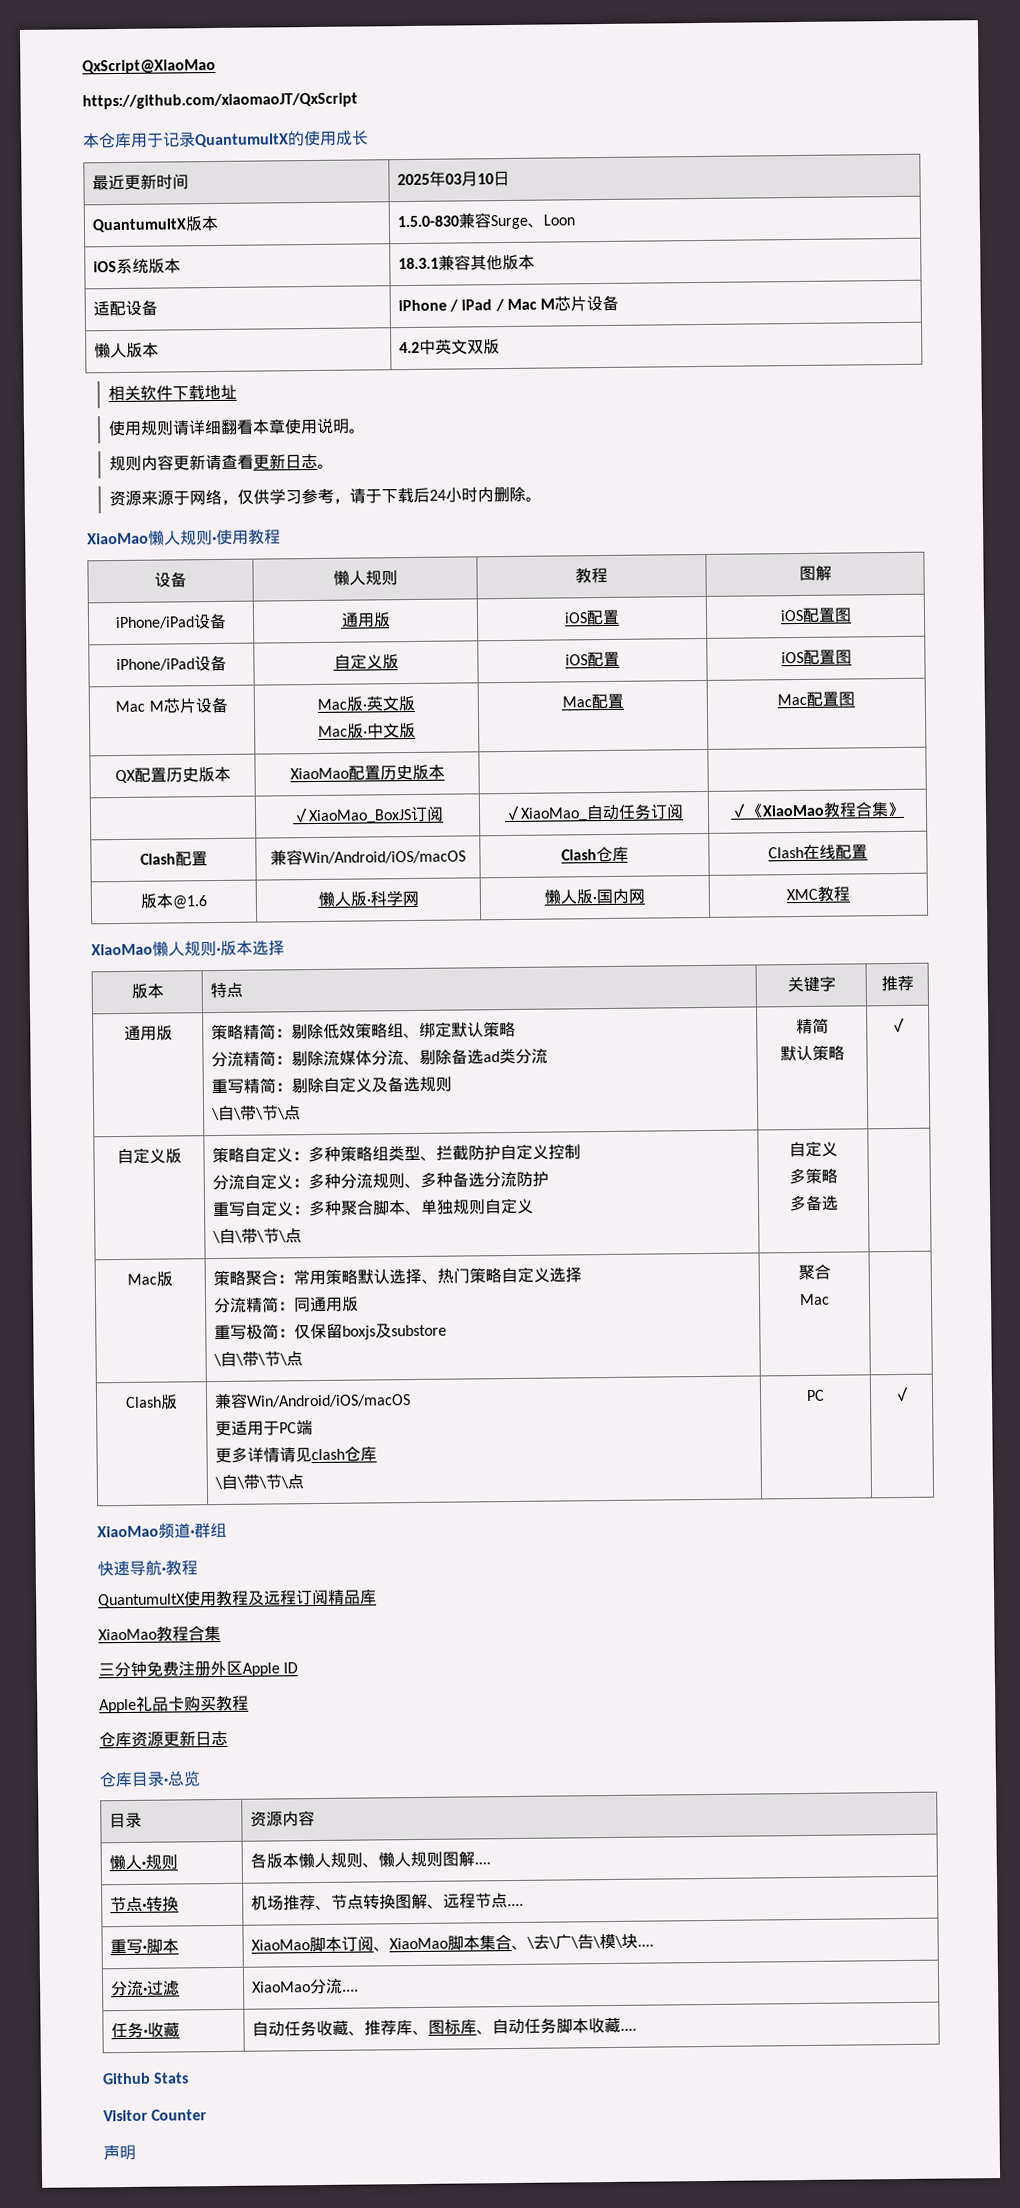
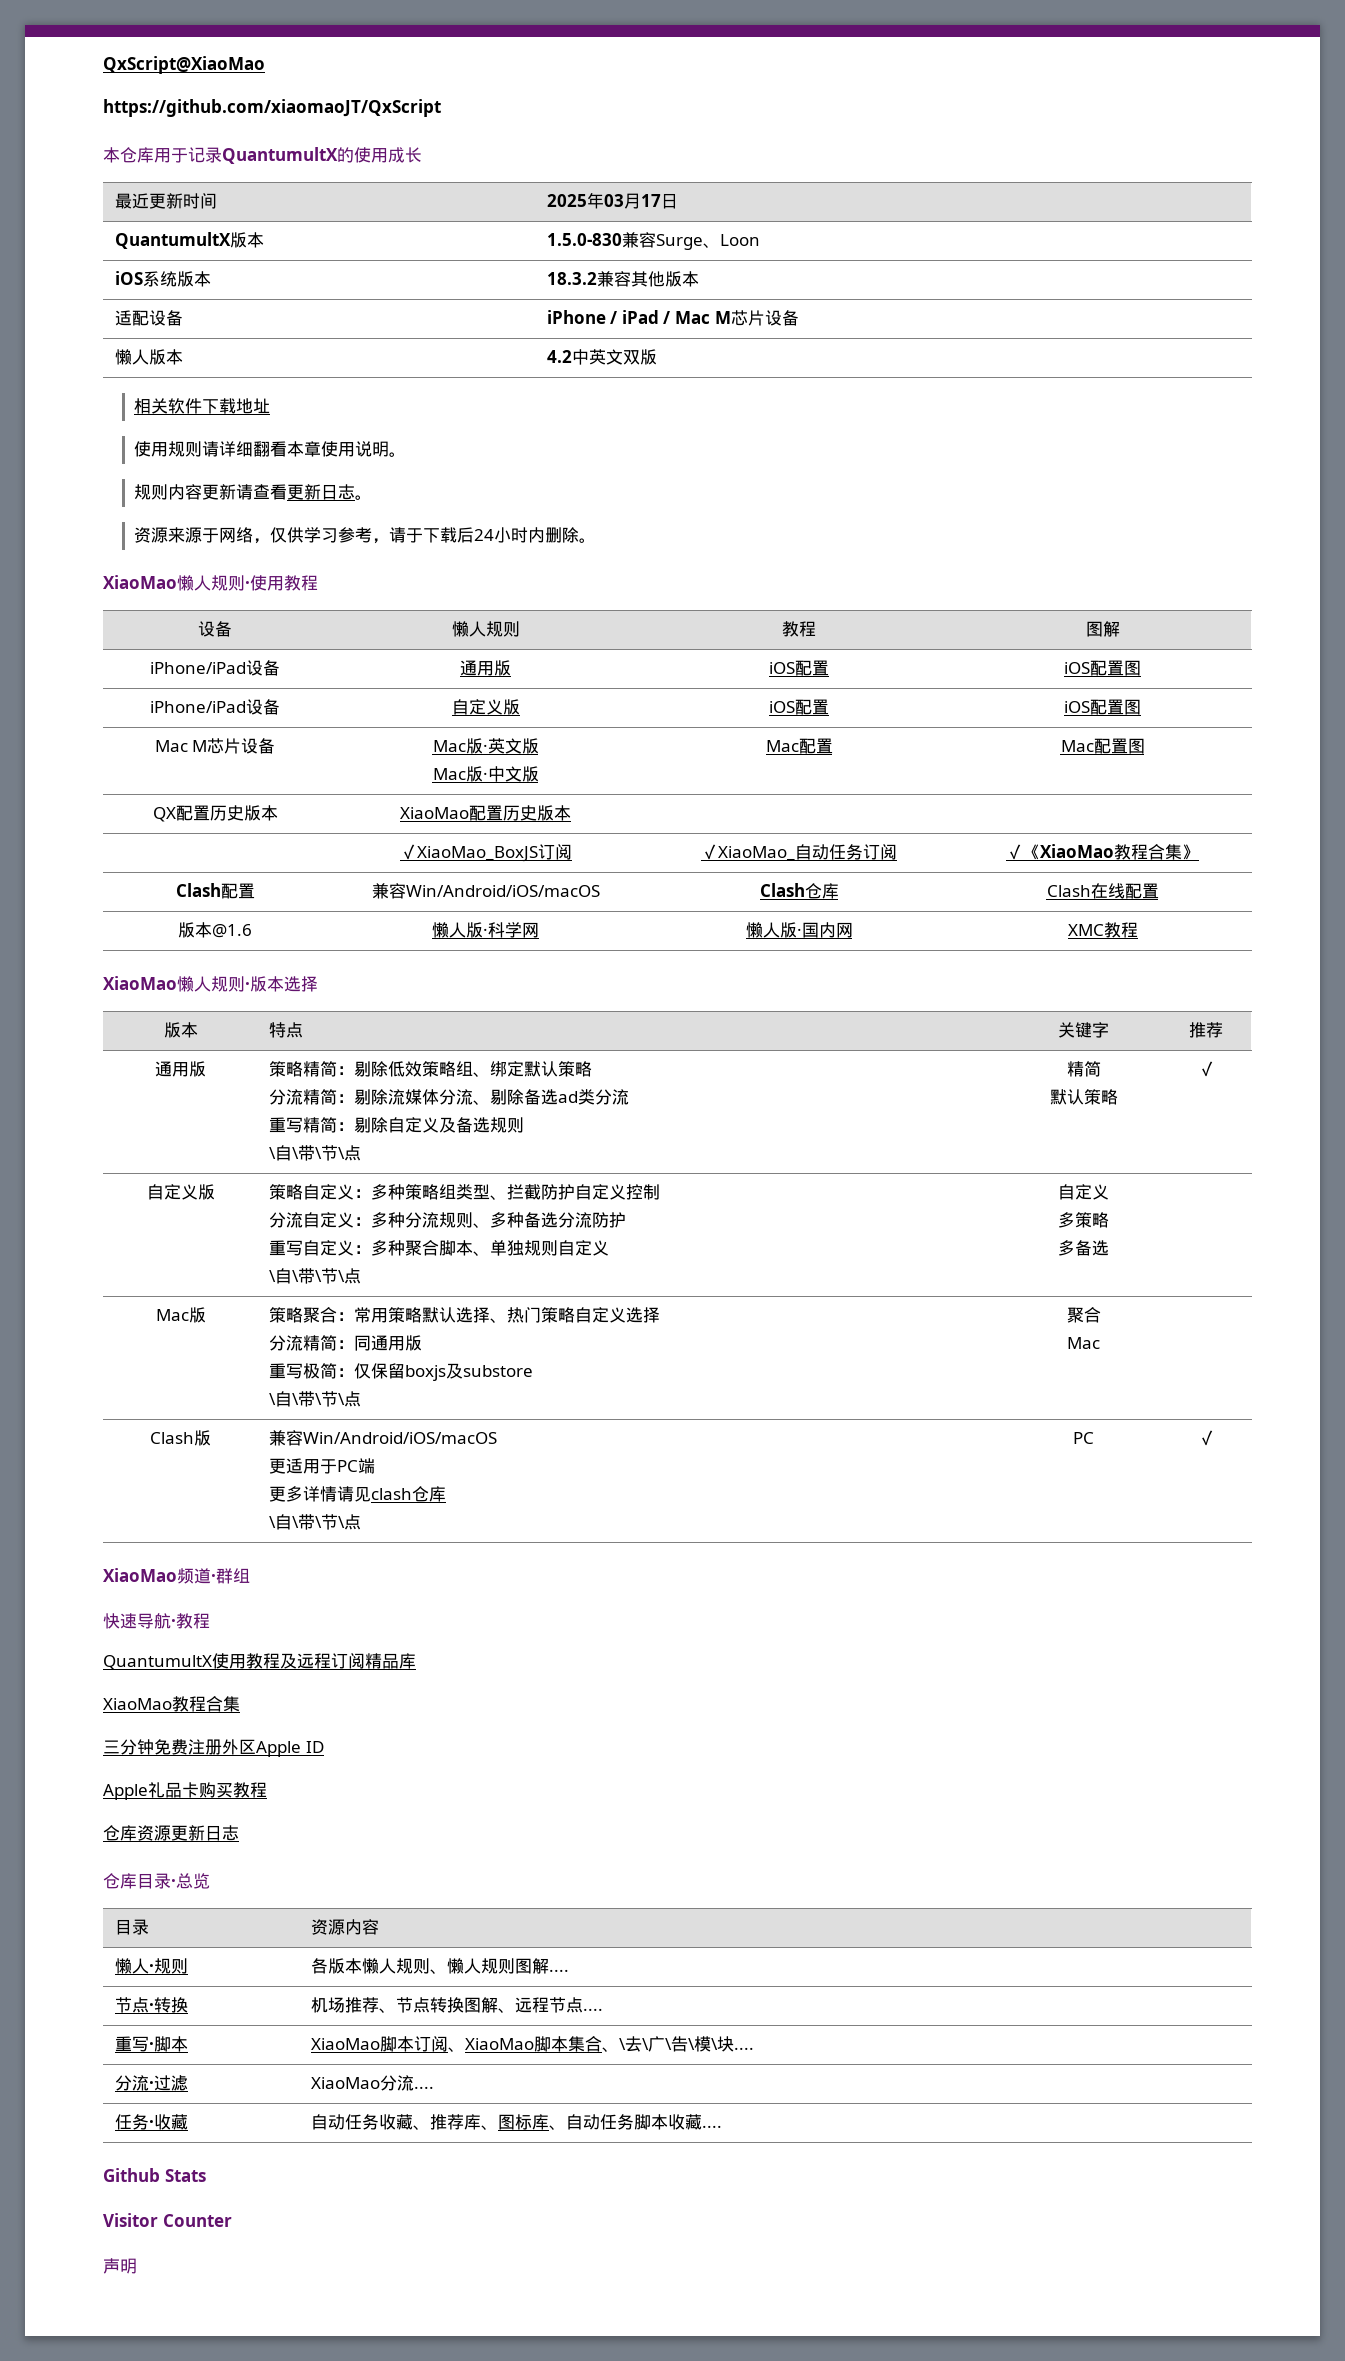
- 最近更新时间 | 2025年03月10日
+ 最近更新时间 | 2025年03月17日
- iOS系统版本 | 18.3.1兼容其他版本
+ iOS系统版本 | 18.3.2兼容其他版本

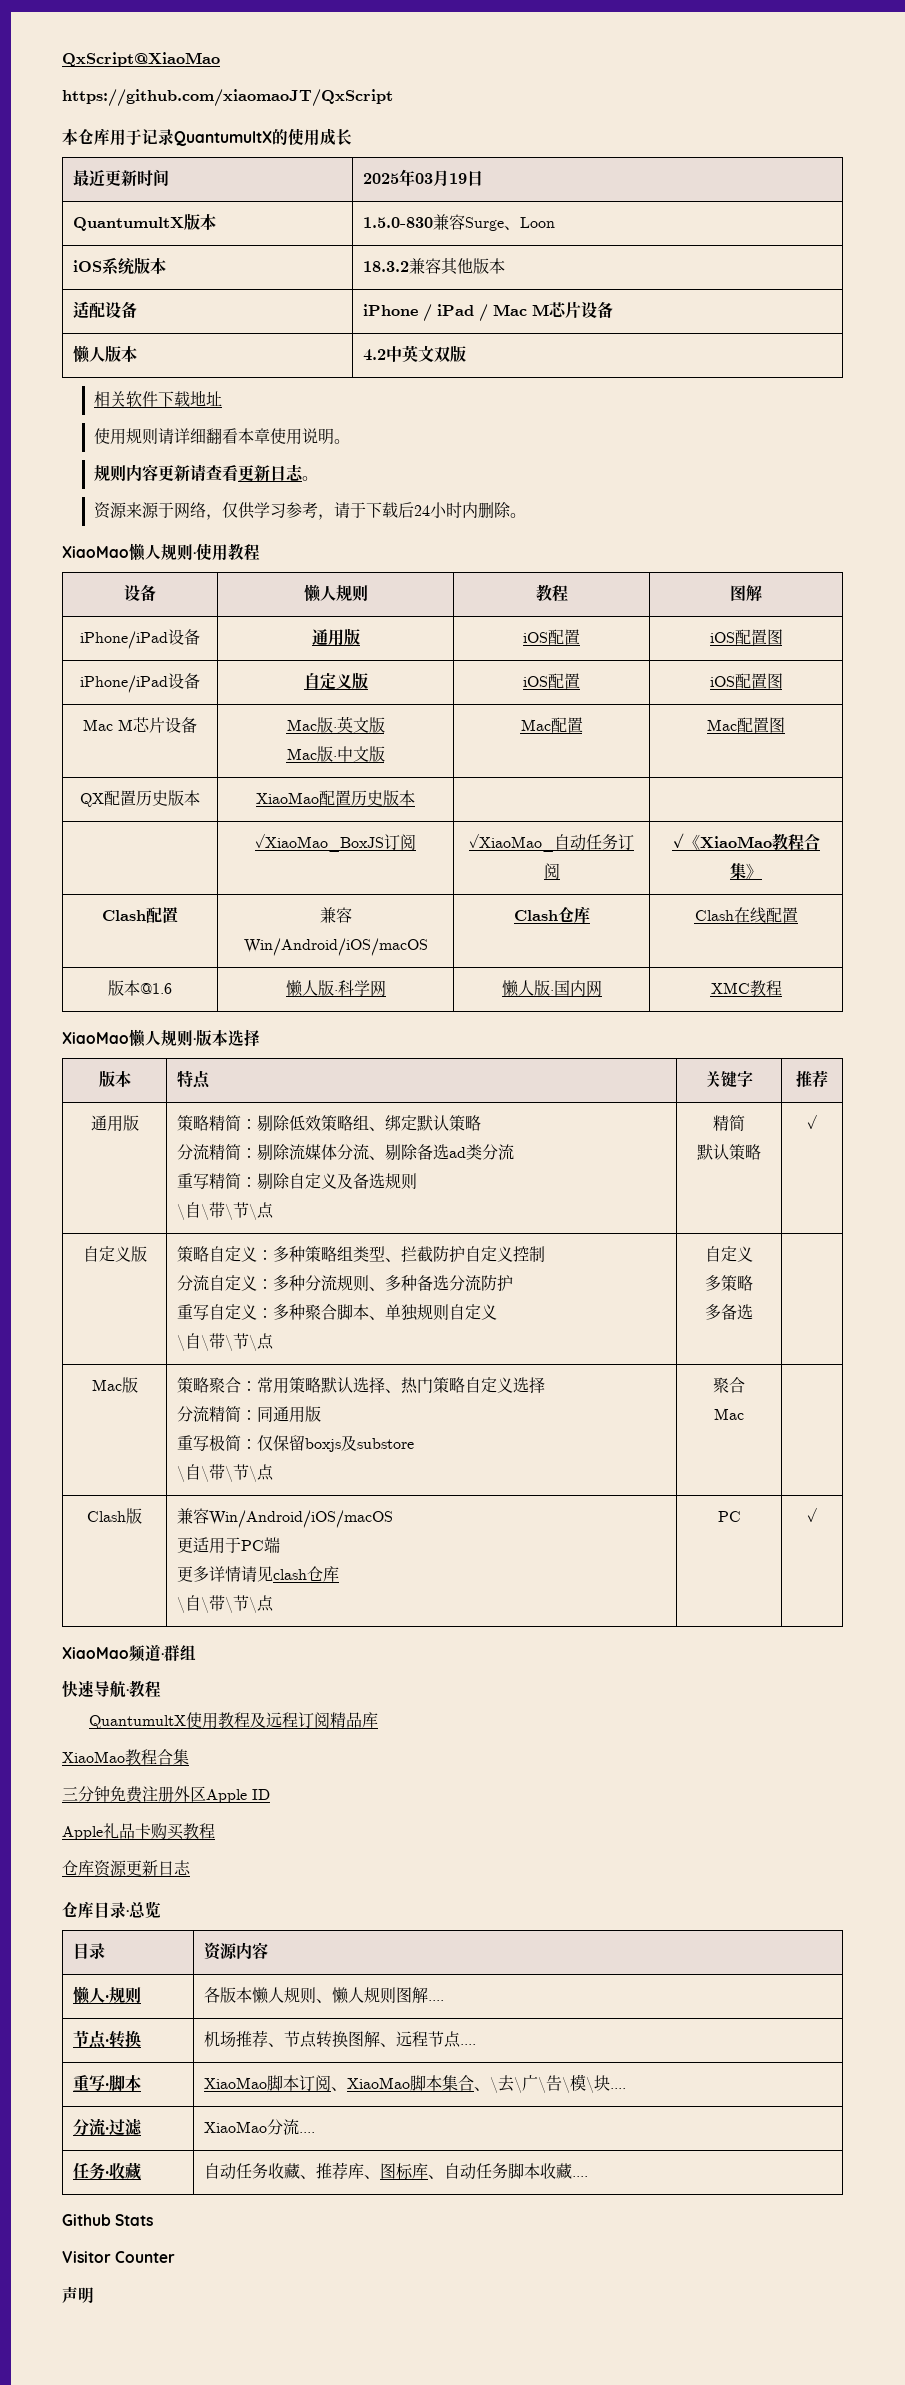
- 最近更新时间 | 2025年03月17日
+ 最近更新时间 | 2025年03月19日

